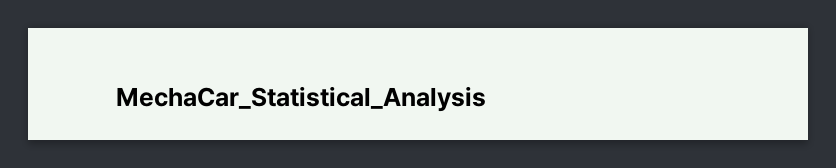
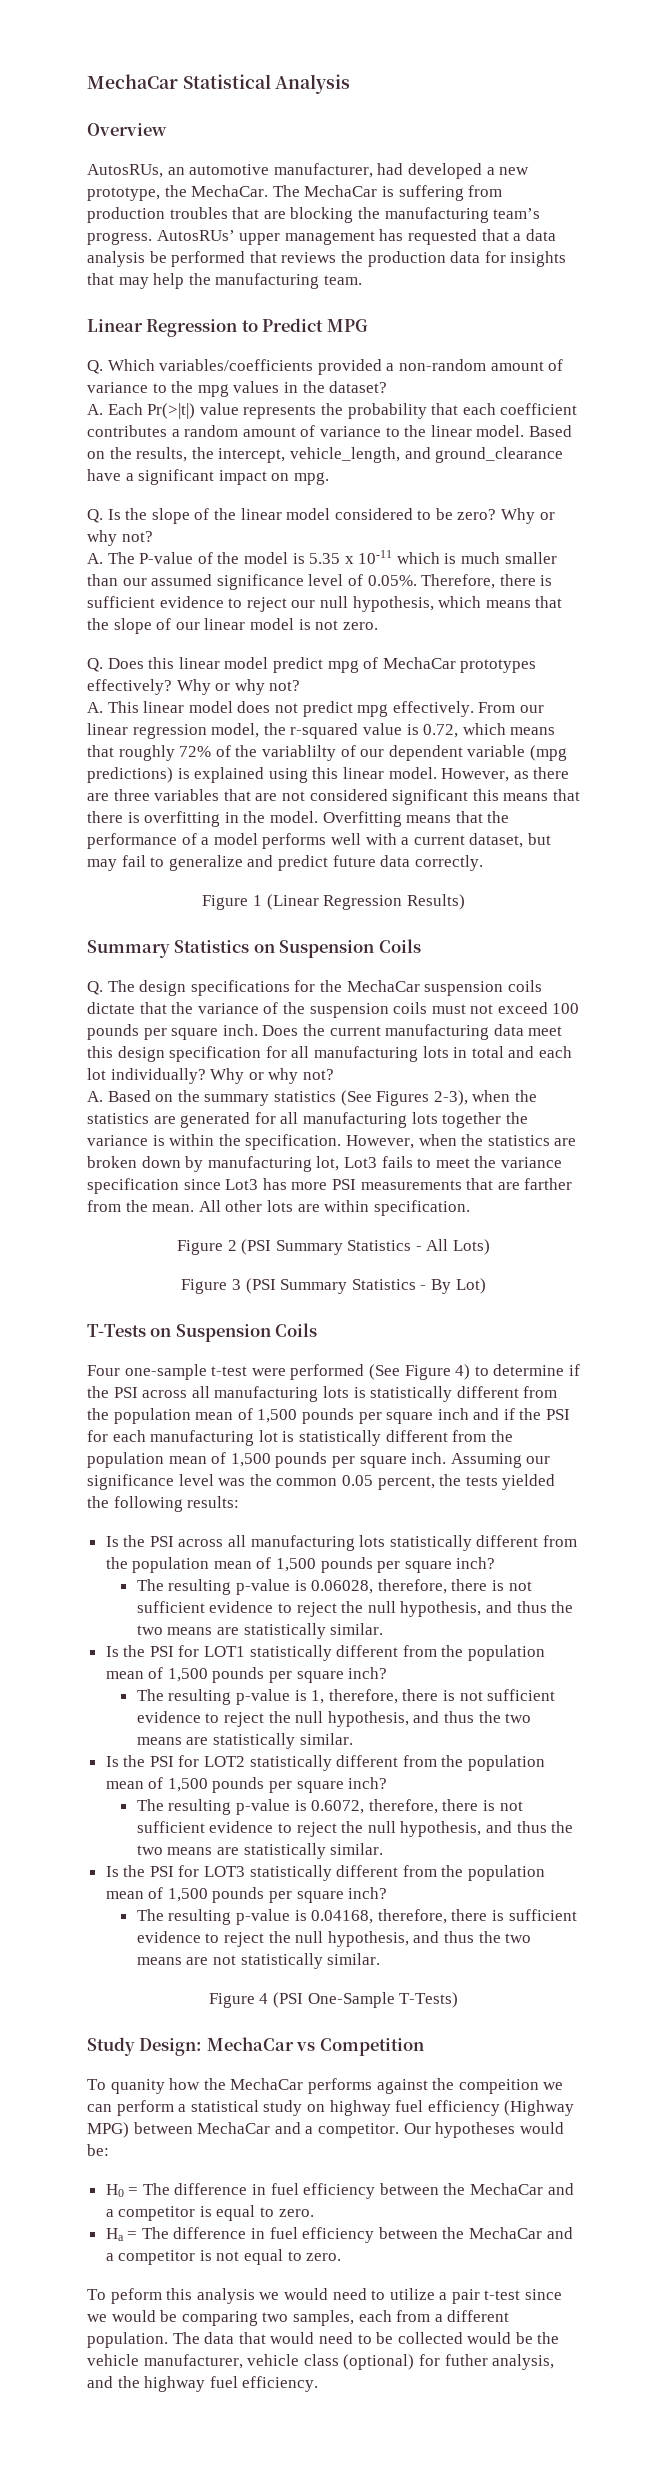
- MechaCar_Statistical_Analysis
+ MechaCar Statistical Analysis
+ Overview
+ AutosRUs, an automotive manufacturer, had developed a new prototype, the MechaCar. The MechaCar is suffering from production troubles that are blocking the manufacturing team’s progress. AutosRUs’ upper management has requested that a data analysis be performed that reviews the production data for insights that may help the manufacturing team.
+ Linear Regression to Predict MPG
+ Q. Which variables/coefficients provided a non-random amount of variance to the mpg values in the dataset?
+ A. Each Pr(>|t|) value represents the probability that each coefficient contributes a random amount of variance to the linear model. Based on the results, the intercept, vehicle_length, and ground_clearance have a significant impact on mpg.
+ Q. Is the slope of the linear model considered to be zero? Why or why not?
+ A. The P-value of the model is 5.35 x 10-11 which is much smaller than our assumed significance level of 0.05%. Therefore, there is sufficient evidence to reject our null hypothesis, which means that the slope of our linear model is not zero.
+ Q. Does this linear model predict mpg of MechaCar prototypes effectively? Why or why not?
+ A. This linear model does not predict mpg effectively. From our linear regression model, the r-squared value is 0.72, which means that roughly 72% of the variablilty of our dependent variable (mpg predictions) is explained using this linear model. However, as there are three variables that are not considered significant this means that there is overfitting in the model. Overfitting means that the performance of a model performs well with a current dataset, but may fail to generalize and predict future data correctly.
+ Figure 1 (Linear Regression Results)
+ Summary Statistics on Suspension Coils
+ Q. The design specifications for the MechaCar suspension coils dictate that the variance of the suspension coils must not exceed 100 pounds per square inch. Does the current manufacturing data meet this design specification for all manufacturing lots in total and each lot individually? Why or why not?
+ A. Based on the summary statistics (See Figures 2-3), when the statistics are generated for all manufacturing lots together the variance is within the specification. However, when the statistics are broken down by manufacturing lot, Lot3 fails to meet the variance specification since Lot3 has more PSI measurements that are farther from the mean. All other lots are within specification.
+ Figure 2 (PSI Summary Statistics - All Lots)
+ Figure 3 (PSI Summary Statistics - By Lot)
+ T-Tests on Suspension Coils
+ Four one-sample t-test were performed (See Figure 4) to determine if the PSI across all manufacturing lots is statistically different from the population mean of 1,500 pounds per square inch and if the PSI for each manufacturing lot is statistically different from the population mean of 1,500 pounds per square inch. Assuming our significance level was the common 0.05 percent, the tests yielded the following results:
+ Is the PSI across all manufacturing lots statistically different from the population mean of 1,500 pounds per square inch?
+ The resulting p-value is 0.06028, therefore, there is not sufficient evidence to reject the null hypothesis, and thus the two means are statistically similar.
+ Is the PSI for LOT1 statistically different from the population mean of 1,500 pounds per square inch?
+ The resulting p-value is 1, therefore, there is not sufficient evidence to reject the null hypothesis, and thus the two means are statistically similar.
+ Is the PSI for LOT2 statistically different from the population mean of 1,500 pounds per square inch?
+ The resulting p-value is 0.6072, therefore, there is not sufficient evidence to reject the null hypothesis, and thus the two means are statistically similar.
+ Is the PSI for LOT3 statistically different from the population mean of 1,500 pounds per square inch?
+ The resulting p-value is 0.04168, therefore, there is sufficient evidence to reject the null hypothesis, and thus the two means are not statistically similar.
+ Figure 4 (PSI One-Sample T-Tests)
+ Study Design: MechaCar vs Competition
+ To quanity how the MechaCar performs against the compeition we can perform a statistical study on highway fuel efficiency (Highway MPG) between MechaCar and a competitor. Our hypotheses would be:
+ H0 = The difference in fuel efficiency between the MechaCar and a competitor is equal to zero.
+ Ha = The difference in fuel efficiency between the MechaCar and a competitor is not equal to zero.
+ To peform this analysis we would need to utilize a pair t-test since we would be comparing two samples, each from a different population. The data that would need to be collected would be the vehicle manufacturer, vehicle class (optional) for futher analysis, and the highway fuel efficiency.

